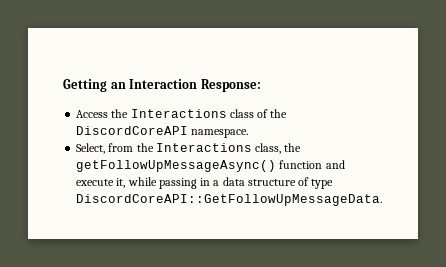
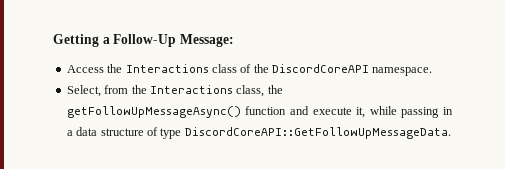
- Getting an Interaction Response:
+ Getting a Follow-Up Message:

